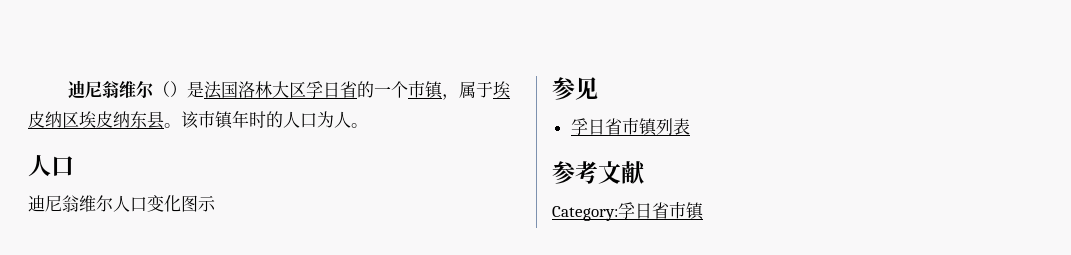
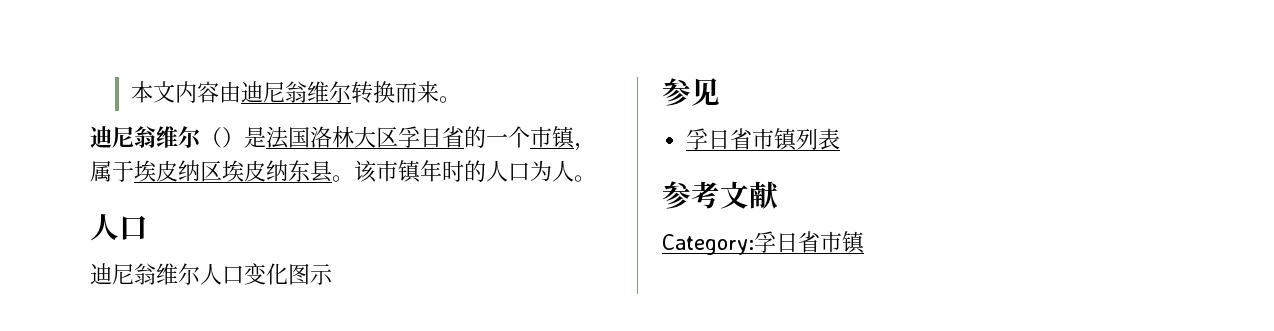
+ 本文内容由迪尼翁维尔转换而来。

